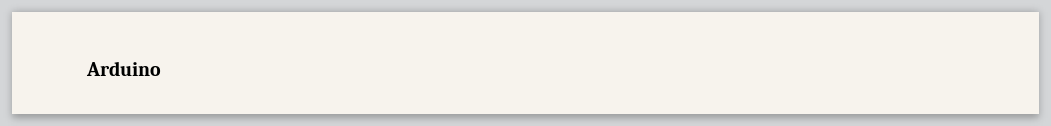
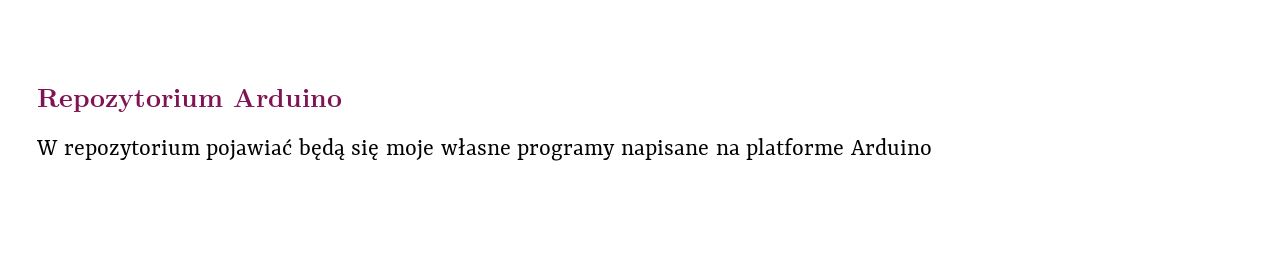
- Arduino
+ Repozytorium Arduino
+ W repozytorium pojawiać będą się moje własne programy napisane na platforme Arduino

